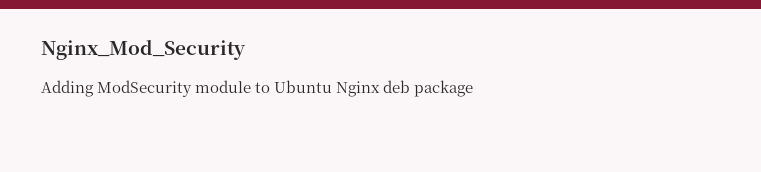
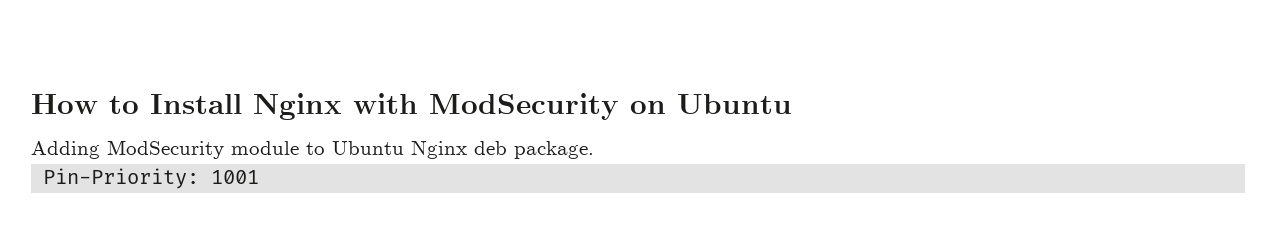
- Nginx_Mod_Security
+ How to Install Nginx with ModSecurity on Ubuntu
- Adding ModSecurity module to Ubuntu Nginx deb package
+ Adding ModSecurity module to Ubuntu Nginx deb package.
+ Pin-Priority: 1001

